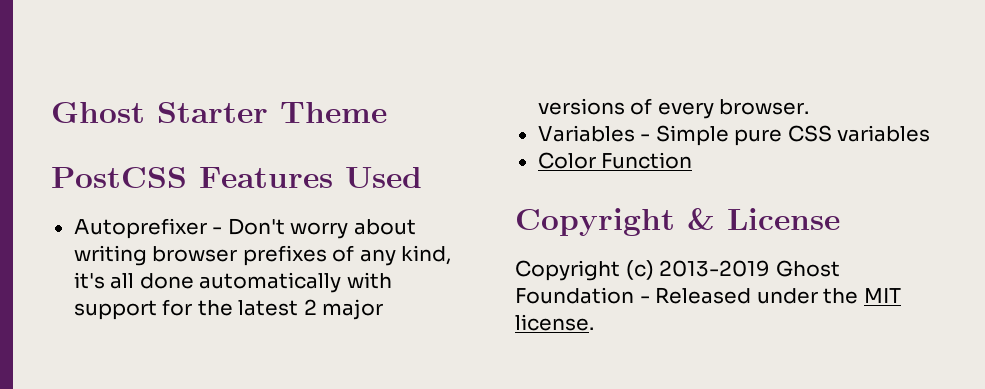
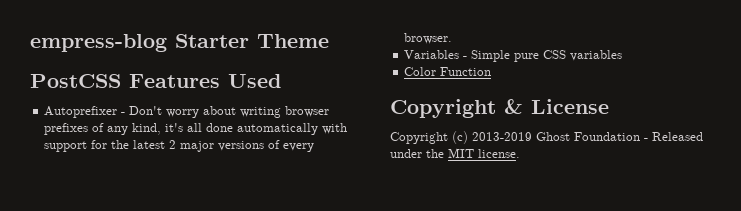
- Ghost Starter Theme
+ empress-blog Starter Theme

